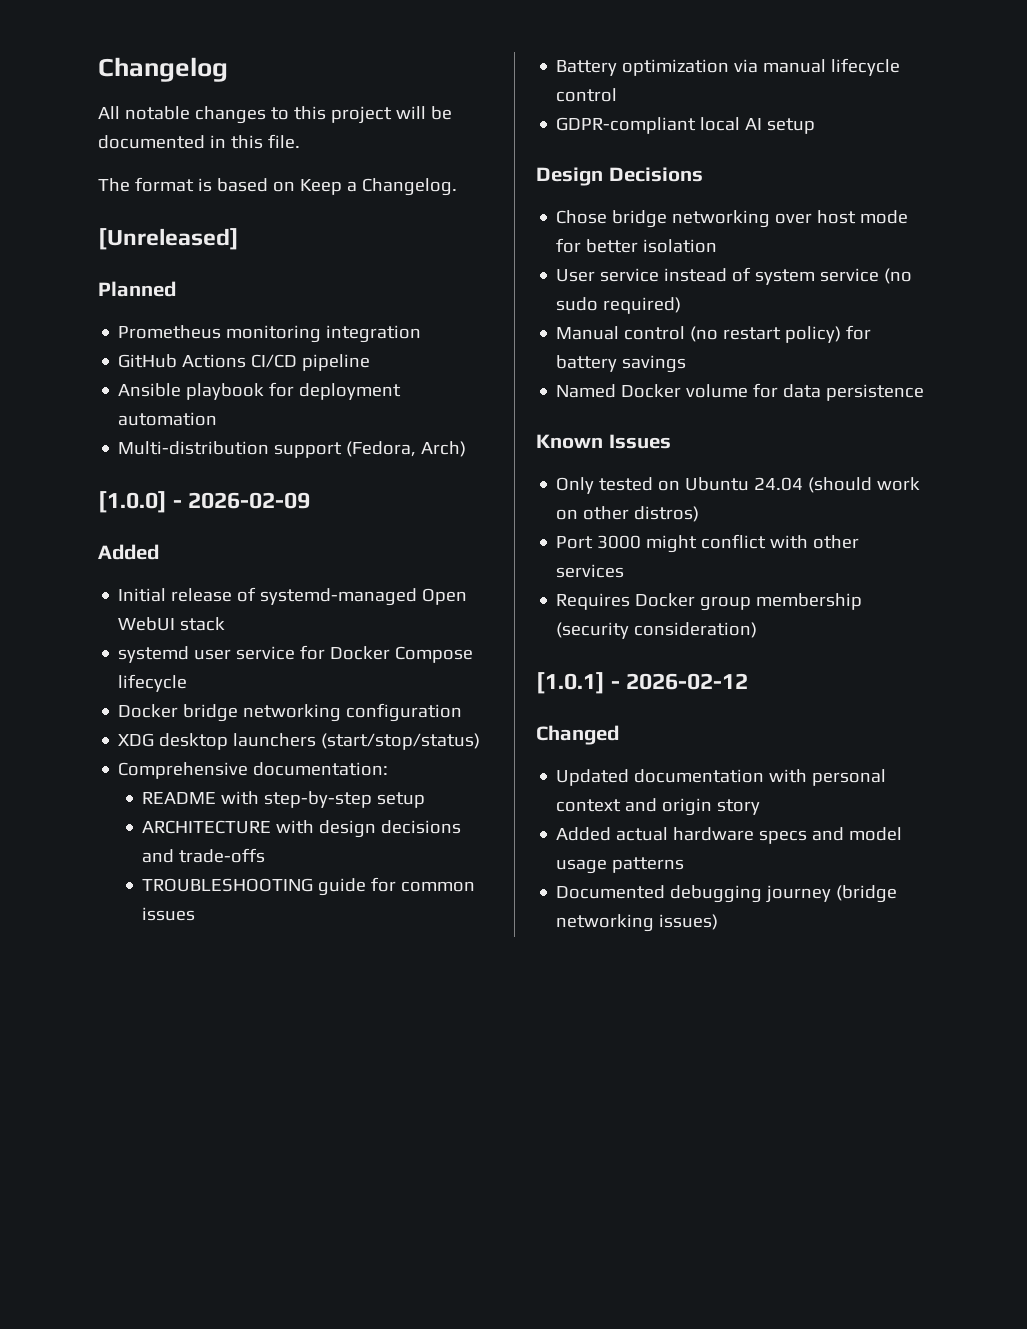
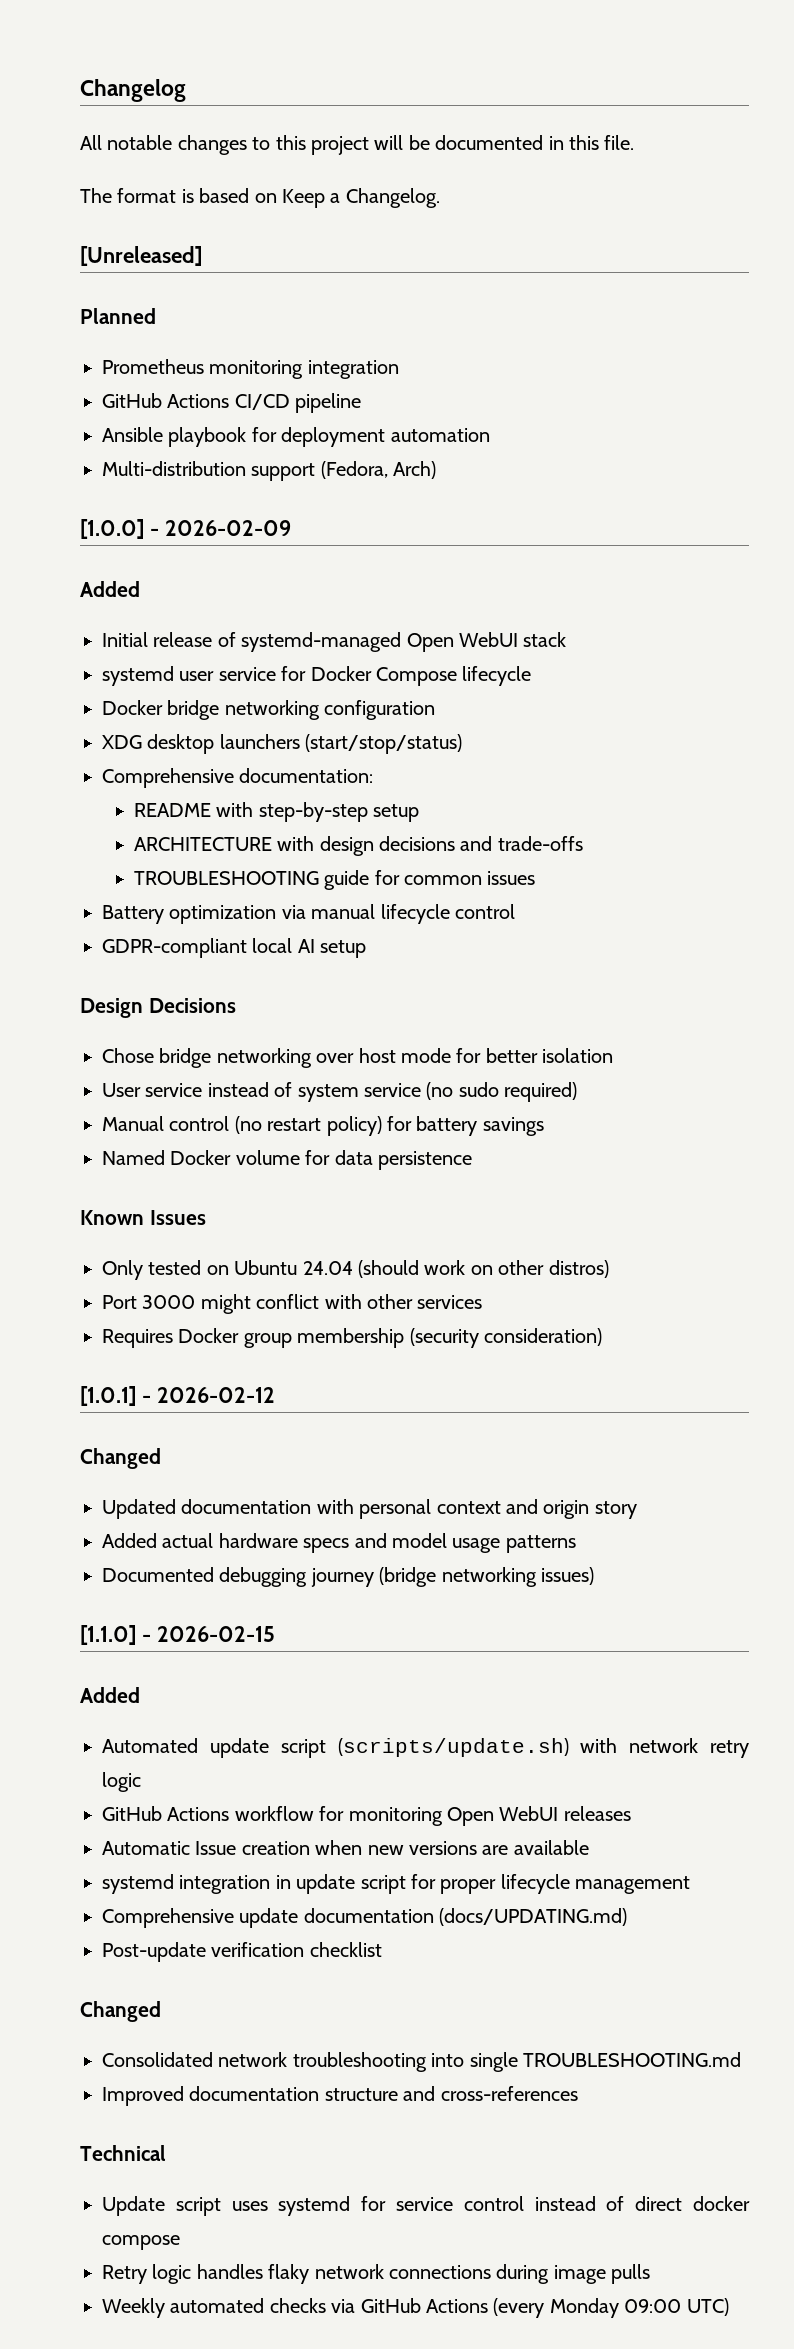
+ [1.1.0] - 2026-02-15
+ Added
+ Automated update script (scripts/update.sh) with network retry logic
+ GitHub Actions workflow for monitoring Open WebUI releases
+ Automatic Issue creation when new versions are available
+ systemd integration in update script for proper lifecycle management
+ Comprehensive update documentation (docs/UPDATING.md)
+ Post-update verification checklist
+ Changed
+ Consolidated network troubleshooting into single TROUBLESHOOTING.md
+ Improved documentation structure and cross-references
+ Technical
+ Update script uses systemd for service control instead of direct docker compose
+ Retry logic handles flaky network connections during image pulls
+ Weekly automated checks via GitHub Actions (every Monday 09:00 UTC)

